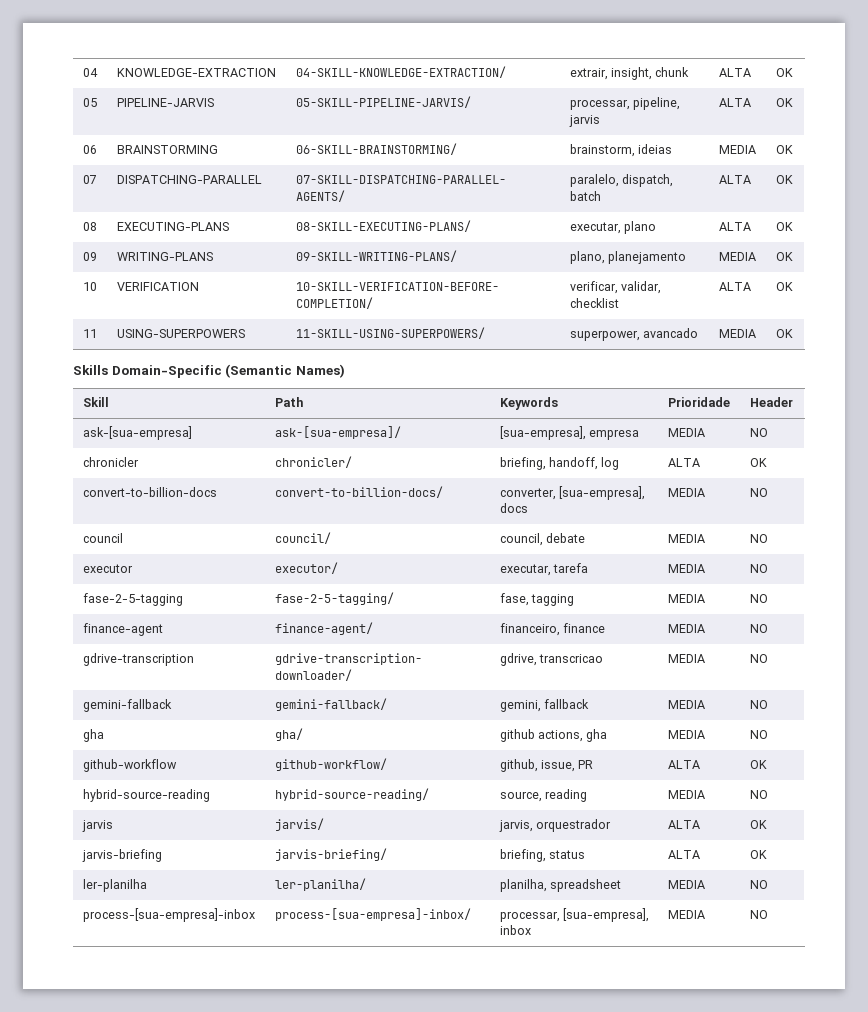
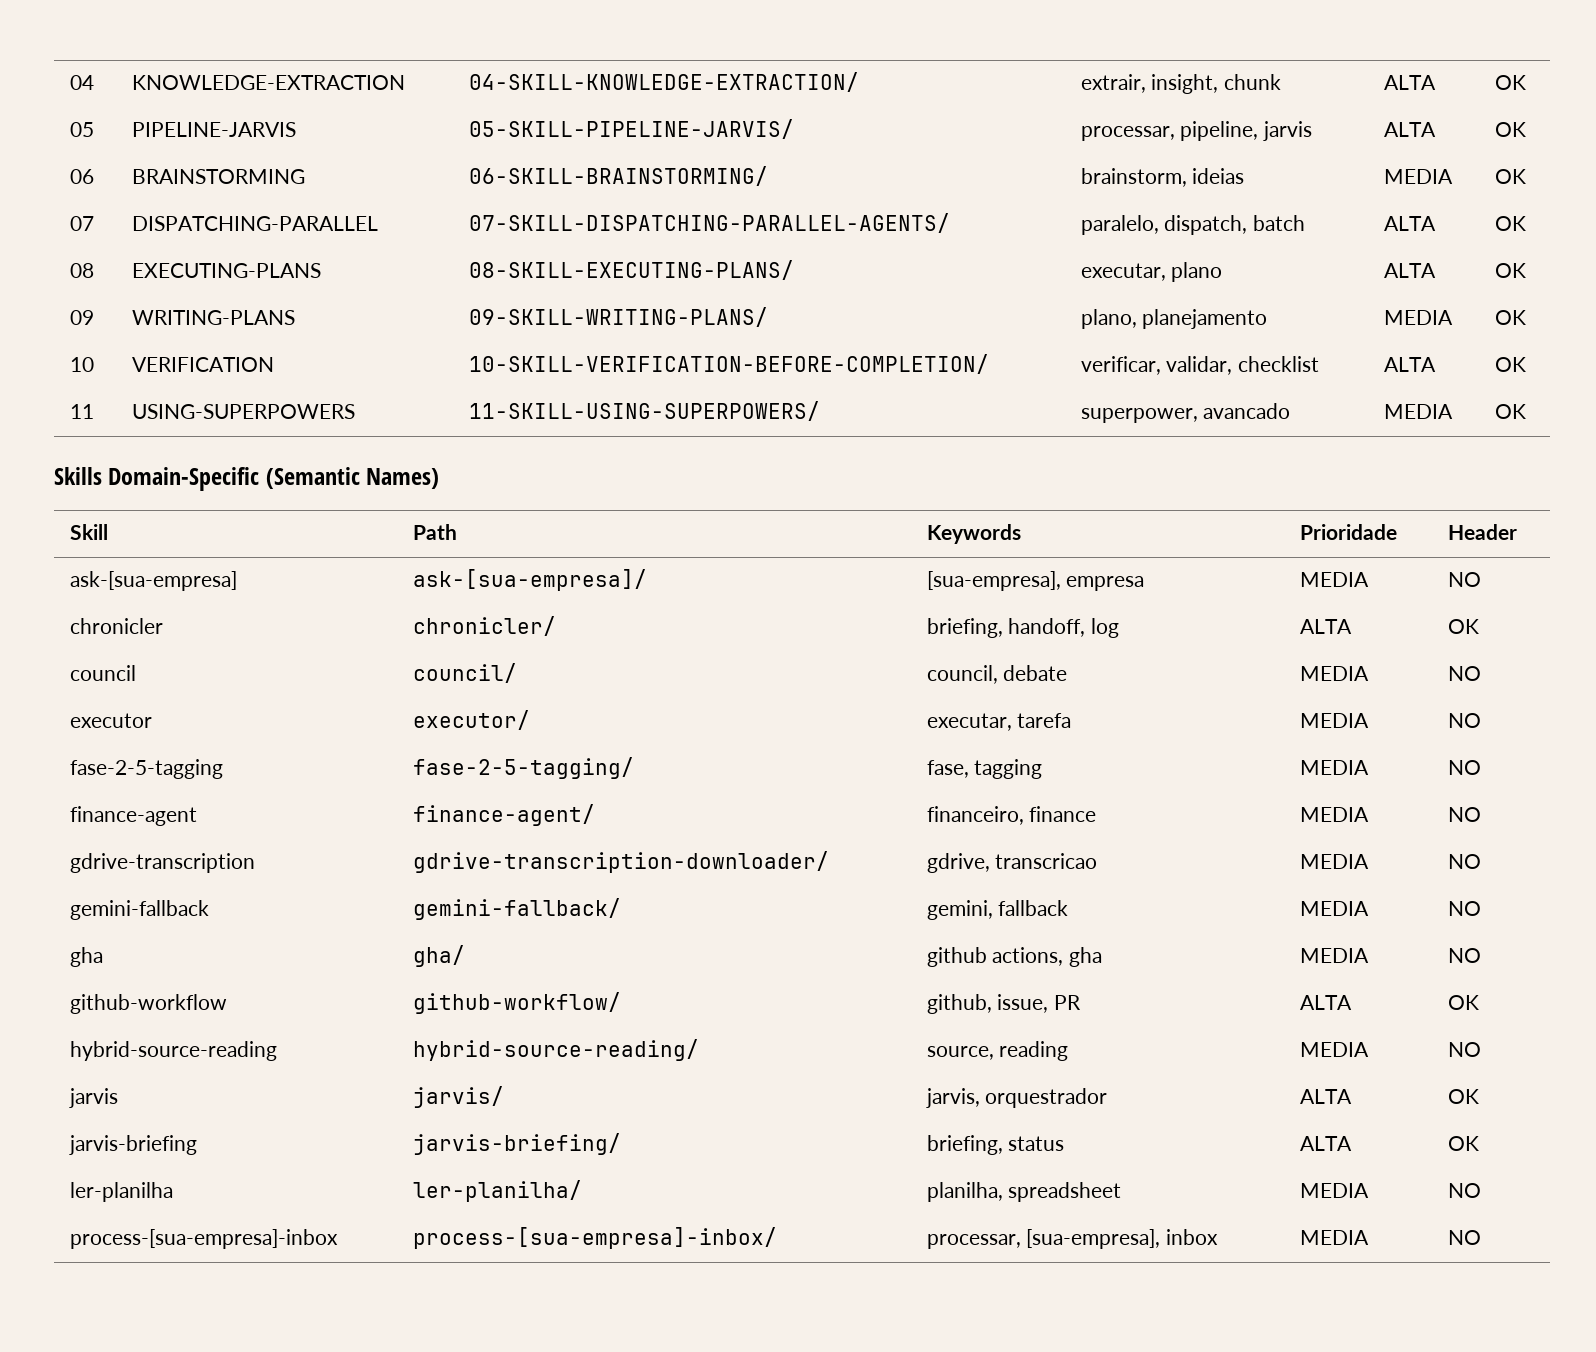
- convert-to-billion-docs | convert-to-billion-docs/ | converter, [sua-empresa], docs | MEDIA | NO

